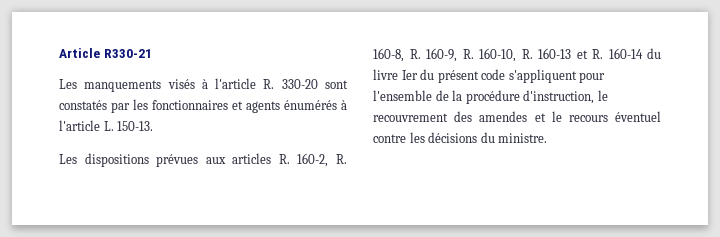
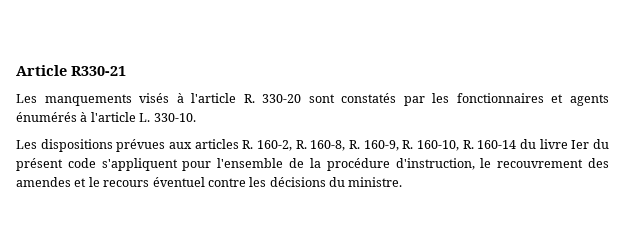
- Les manquements visés à l'article R. 330-20 sont constatés par les fonctionnaires et agents énumérés à l'article L. 150-13.
+ Les manquements visés à l'article R. 330-20 sont constatés par les fonctionnaires et agents énumérés à l'article L. 330-10.
- Les dispositions prévues aux articles R. 160-2, R. 160-8, R. 160-9, R. 160-10, R. 160-13 et R. 160-14 du livre Ier du présent code s'appliquent pour l'ensemble de la procédure d'instruction, le recouvrement des amendes et le recours éventuel contre les décisions du ministre.
+ Les dispositions prévues aux articles R. 160-2, R. 160-8, R. 160-9, R. 160-10, R. 160-14 du livre Ier du présent code s'appliquent pour l'ensemble de la procédure d'instruction, le recouvrement des amendes et le recours éventuel contre les décisions du ministre.

